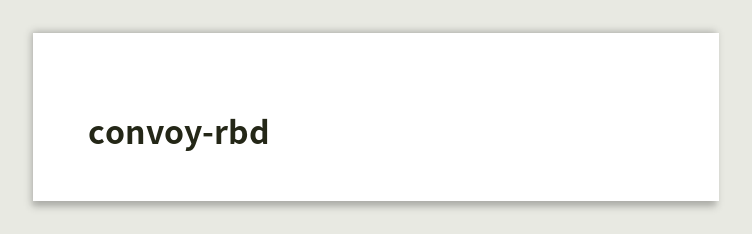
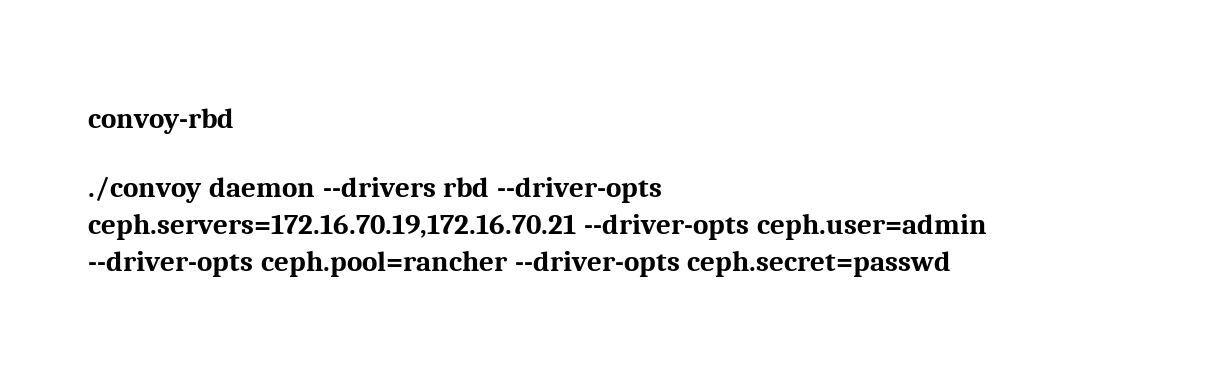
+ ./convoy daemon --drivers rbd --driver-opts ceph.servers=172.16.70.19,172.16.70.21 --driver-opts ceph.user=admin --driver-opts ceph.pool=rancher --driver-opts ceph.secret=passwd

